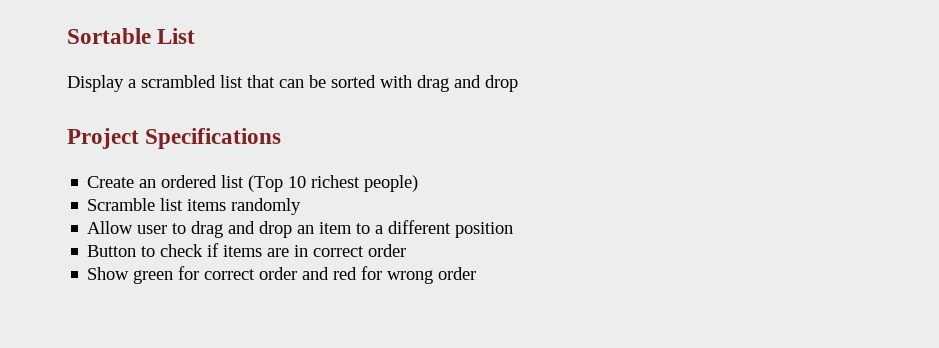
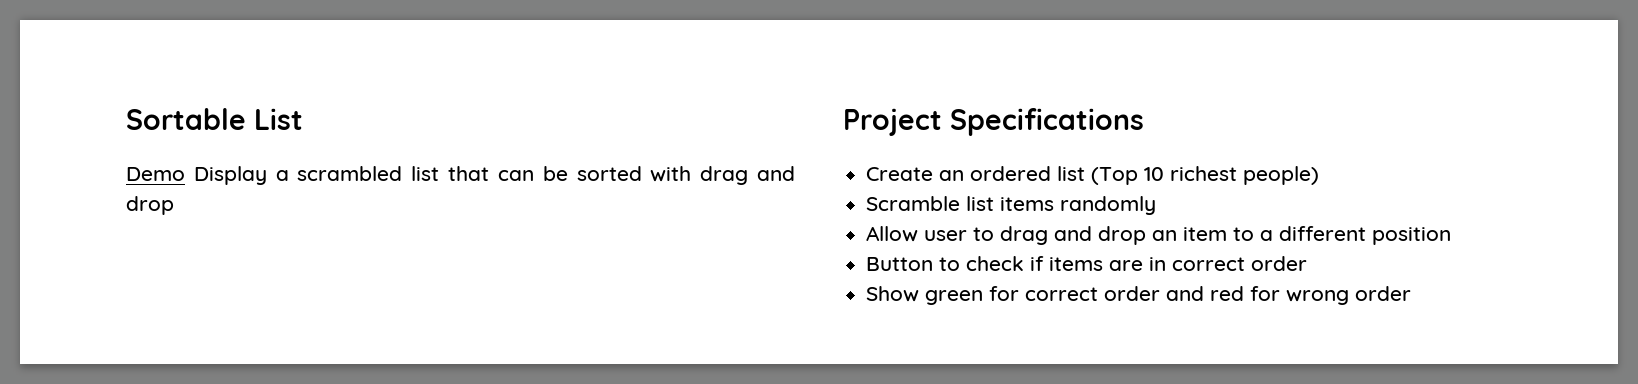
- Display a scrambled list that can be sorted with drag and drop
+ Demo Display a scrambled list that can be sorted with drag and drop

